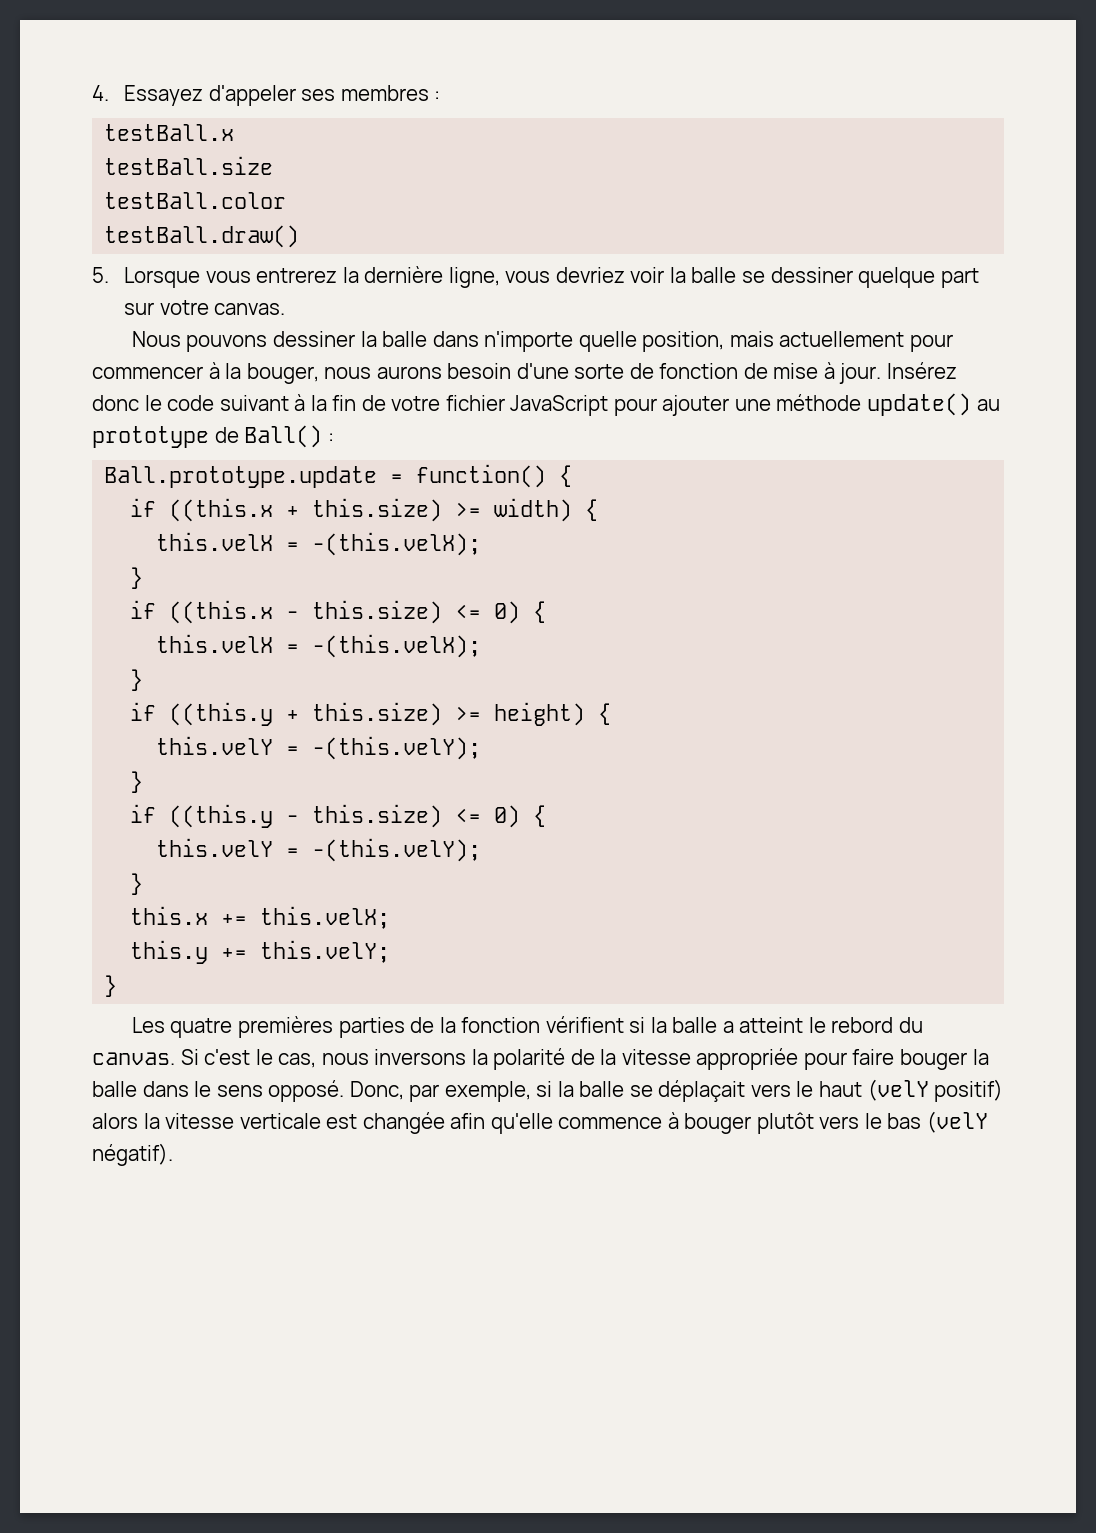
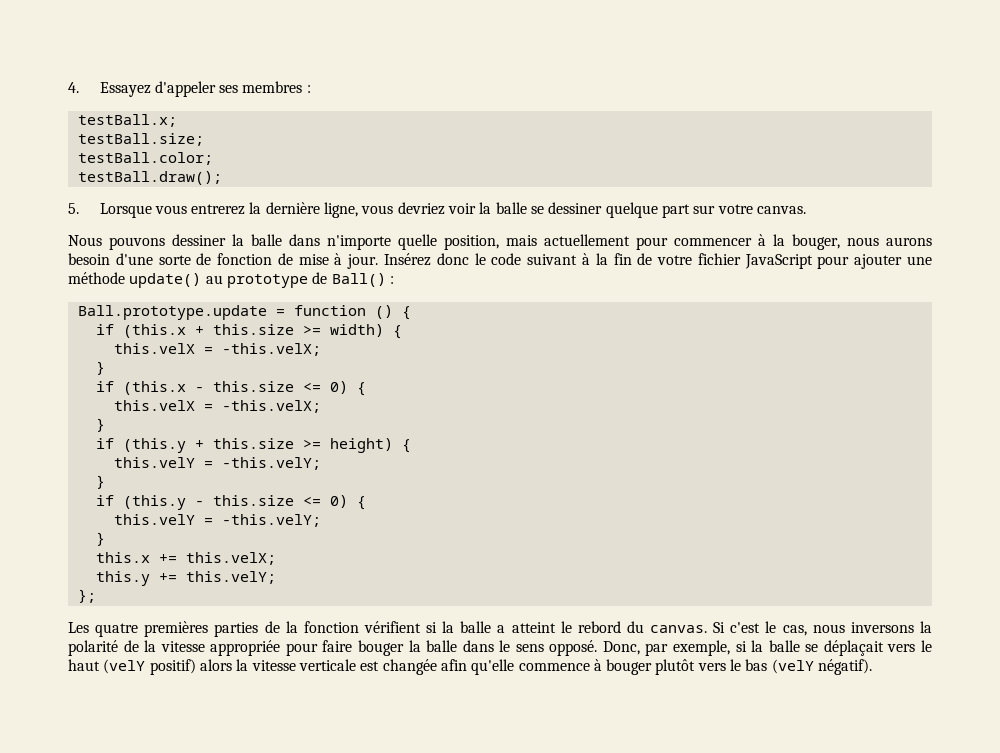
- testBall.x
- testBall.size
- testBall.color
- testBall.draw()
+ testBall.x;
+ testBall.size;
+ testBall.color;
+ testBall.draw();
- Ball.prototype.update = function() {
+ Ball.prototype.update = function () {
- if ((this.x + this.size) >= width) {
- this.velX = -(this.velX);
+ if (this.x + this.size >= width) {
+ this.velX = -this.velX;
  }
- if ((this.x - this.size) <= 0) {
- this.velX = -(this.velX);
+ if (this.x - this.size <= 0) {
+ this.velX = -this.velX;
  }
- if ((this.y + this.size) >= height) {
- this.velY = -(this.velY);
+ if (this.y + this.size >= height) {
+ this.velY = -this.velY;
  }
- if ((this.y - this.size) <= 0) {
- this.velY = -(this.velY);
+ if (this.y - this.size <= 0) {
+ this.velY = -this.velY;
  this.y += this.velY;
- }
+ };

